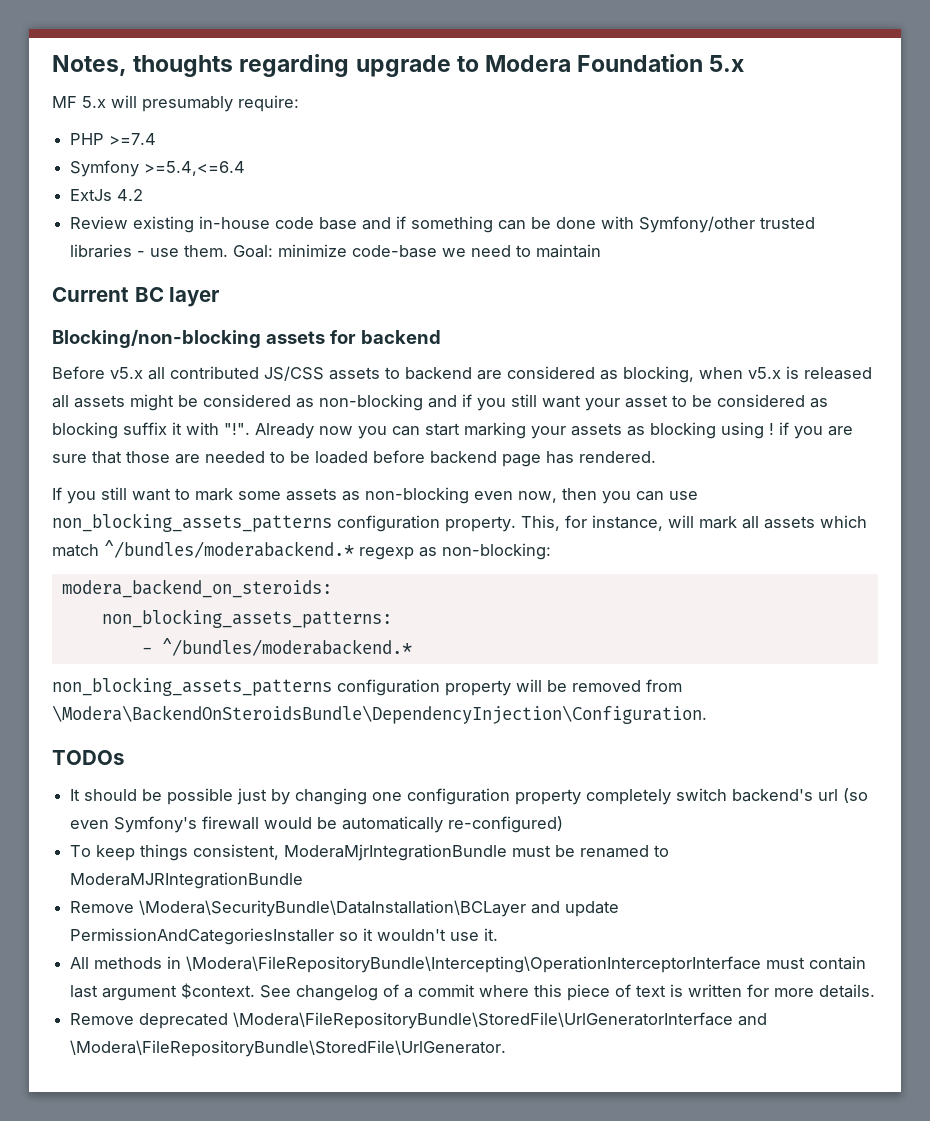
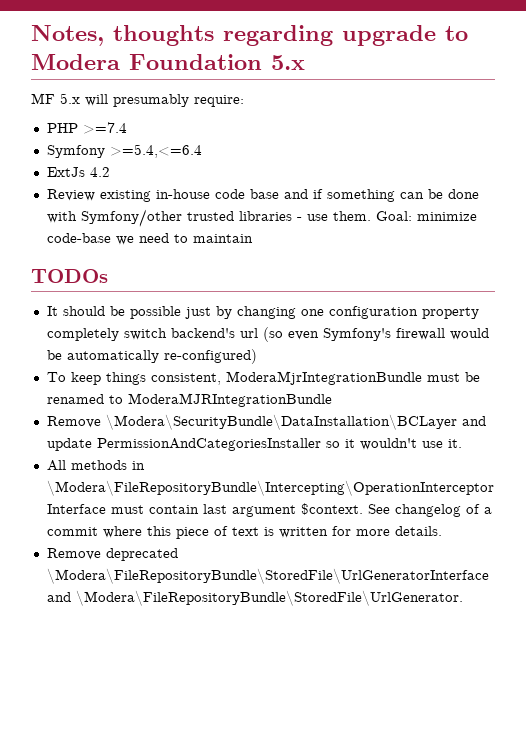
- Current BC layer
- Blocking/non-blocking assets for backend
- Before v5.x all contributed JS/CSS assets to backend are considered as blocking, when v5.x is released all assets might be considered as non-blocking and if you still want your asset to be considered as blocking suffix it with "!". Already now you can start marking your assets as blocking using ! if you are sure that those are needed to be loaded before backend page has rendered.
- If you still want to mark some assets as non-blocking even now, then you can use non_blocking_assets_patterns configuration property. This, for instance, will mark all assets which match ^/bundles/moderabackend.* regexp as non-blocking:
- modera_backend_on_steroids:
- non_blocking_assets_patterns:
- - ^/bundles/moderabackend.*
- non_blocking_assets_patterns configuration property will be removed from \Modera\BackendOnSteroidsBundle\DependencyInjection\Configuration.

